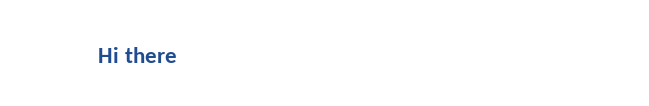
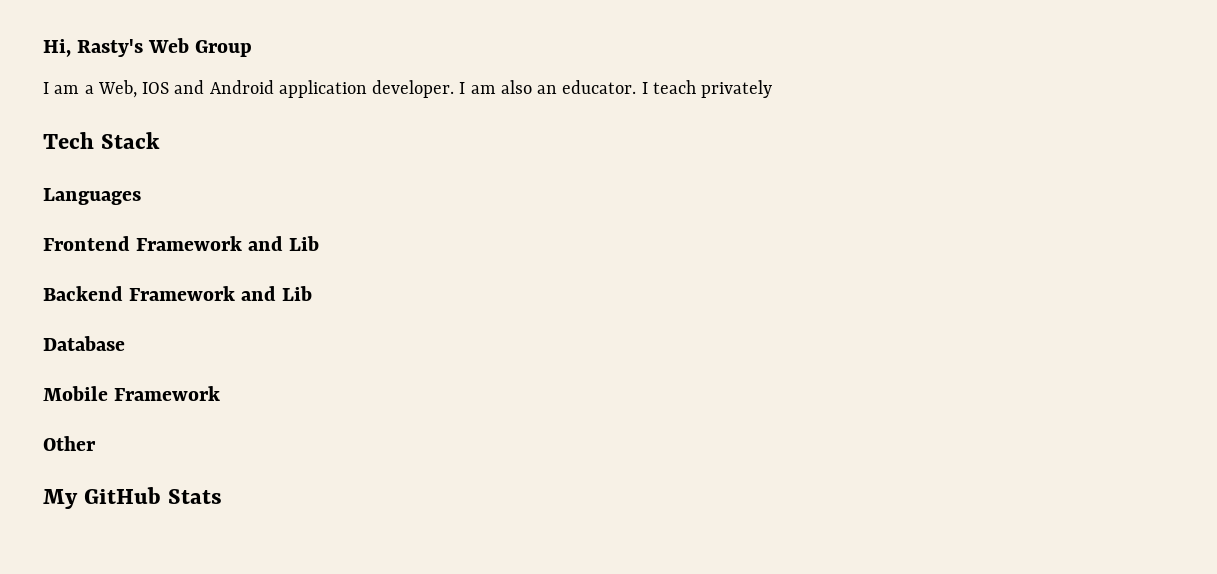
- Hi there
+ Hi, Rasty's Web Group
+ I am a Web, IOS and Android application developer. I am also an educator. I teach privately
+ Tech Stack
+ Languages
+ Frontend Framework and Lib
+ Backend Framework and Lib
+ Database
+ Mobile Framework
+ Other
+ My GitHub Stats

